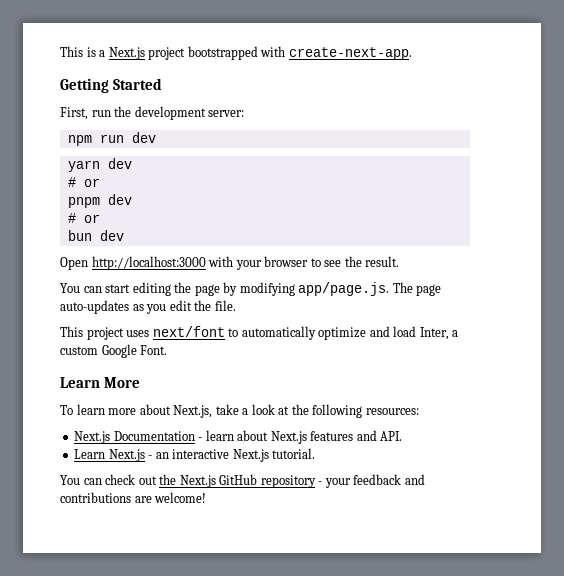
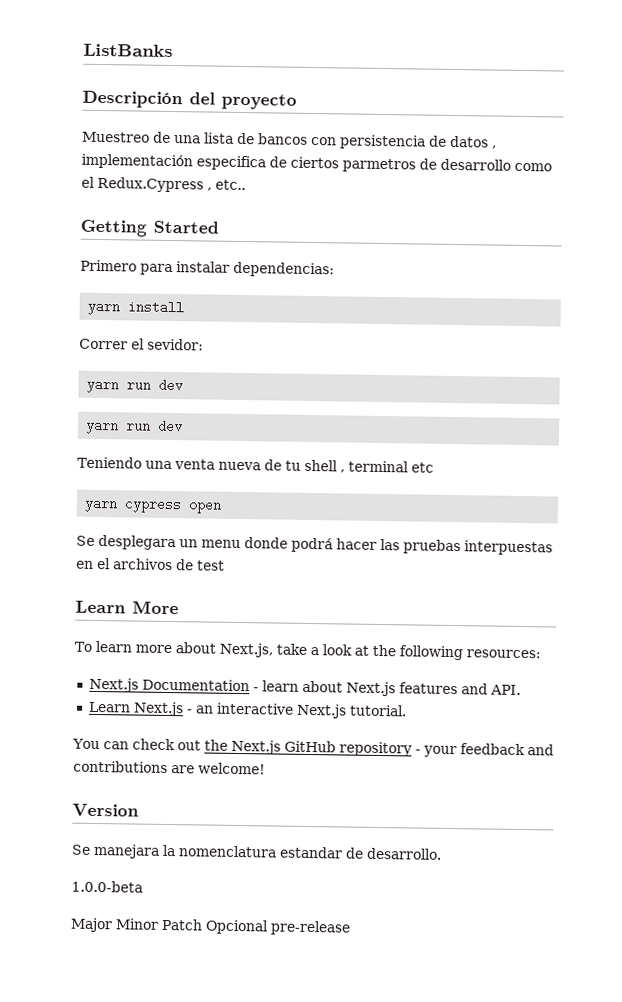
- This is a Next.js project bootstrapped with create-next-app.
+ ListBanks
+ Descripción del proyecto
+ Muestreo de una lista de bancos con persistencia de datos , implementación especifica de ciertos parmetros de desarrollo como el Redux.Cypress , etc..
  Getting Started
- First, run the development server:
- npm run dev
- yarn dev
- # or
- pnpm dev
- # or
- bun dev
- Open http://localhost:3000 with your browser to see the result.
- You can start editing the page by modifying app/page.js. The page auto-updates as you edit the file.
- This project uses next/font to automatically optimize and load Inter, a custom Google Font.
+ Primero para instalar dependencias:
+ yarn install
+ Correr el sevidor:
+ yarn run dev
+ yarn run dev
+ Teniendo una venta nueva de tu shell , terminal etc
+ yarn cypress open
+ Se desplegara un menu donde podrá hacer las pruebas interpuestas en el archivos de test
+ Version
+ Se manejara la nomenclatura estandar de desarrollo.
+ 1.0.0-beta
+ Major Minor Patch Opcional pre-release

